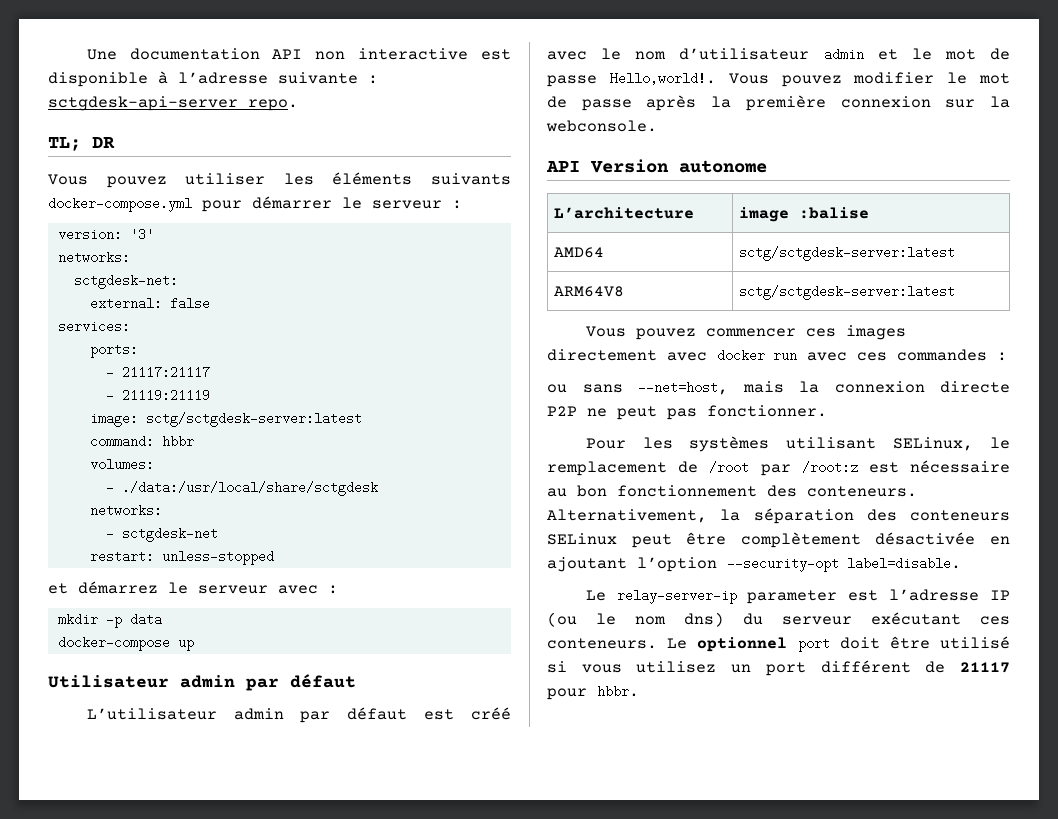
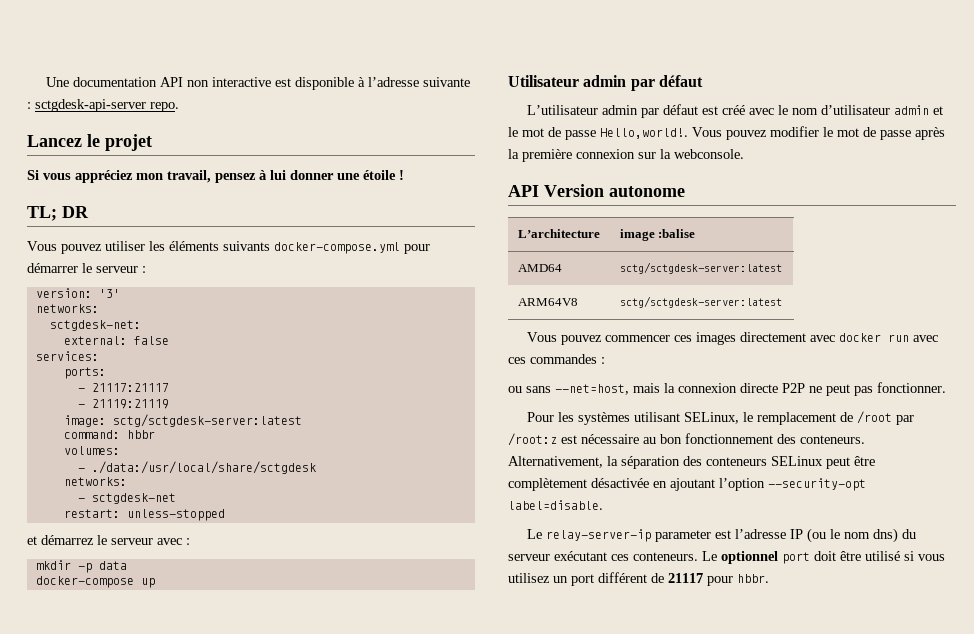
+ Lancez le projet
+ Si vous appréciez mon travail, pensez à lui donner une étoile !

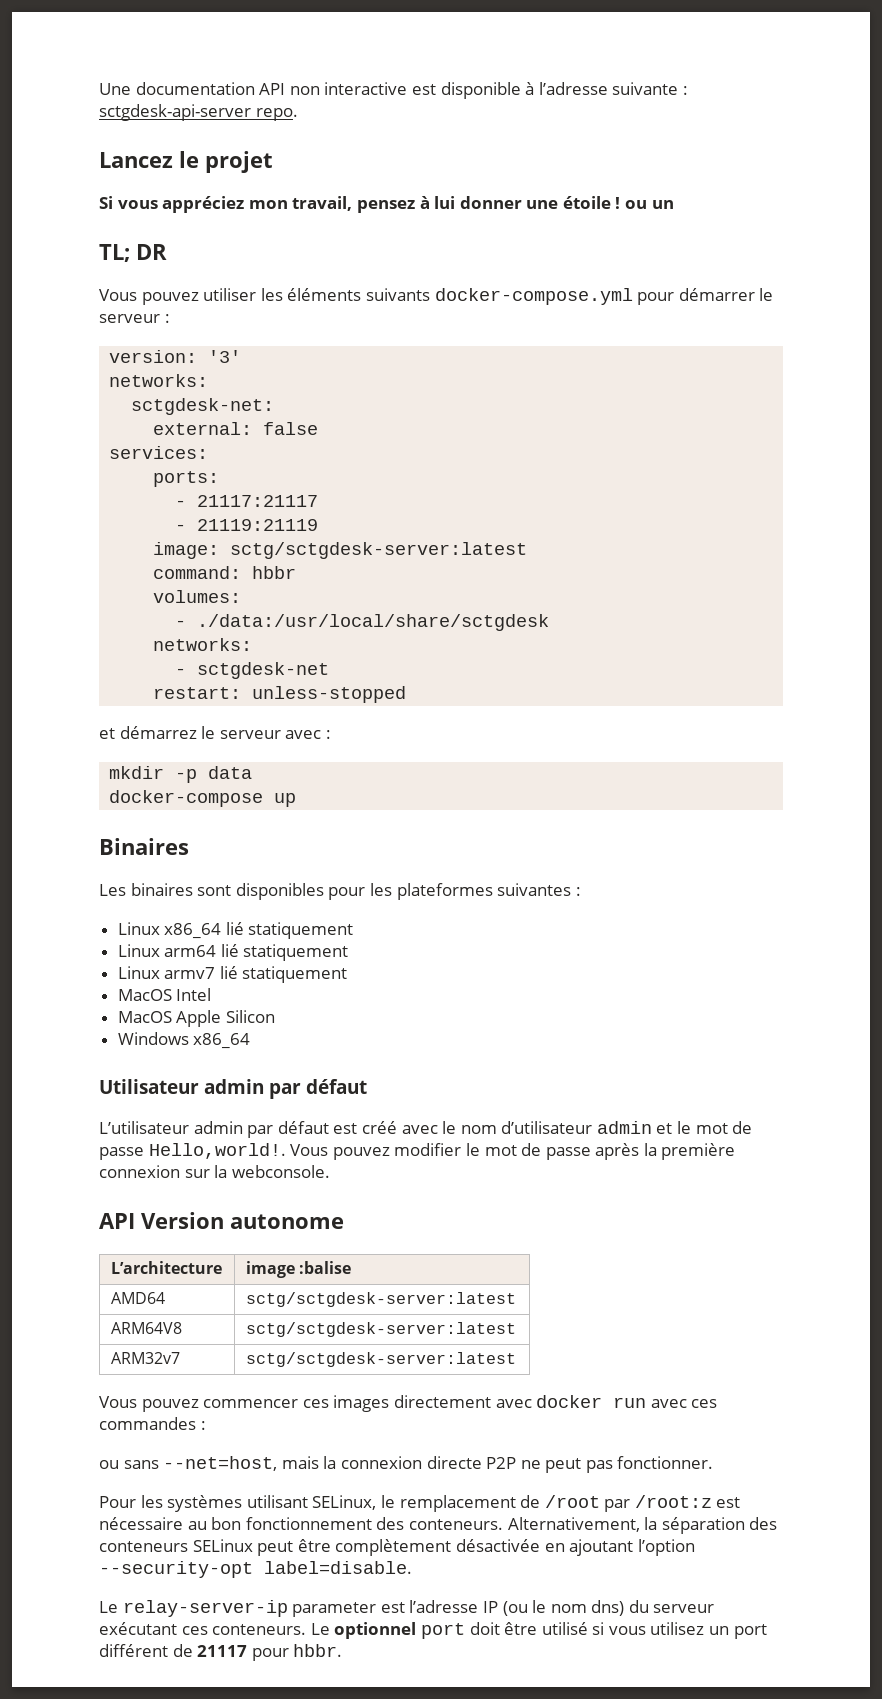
- Si vous appréciez mon travail, pensez à lui donner une étoile !
+ Si vous appréciez mon travail, pensez à lui donner une étoile ! ou un
+ Binaires
+ Les binaires sont disponibles pour les plateformes suivantes :
+ Linux x86_64 lié statiquement
+ Linux arm64 lié statiquement
+ Linux armv7 lié statiquement
+ MacOS Intel
+ MacOS Apple Silicon
+ Windows x86_64
+ ARM32v7 | sctg/sctgdesk-server:latest

